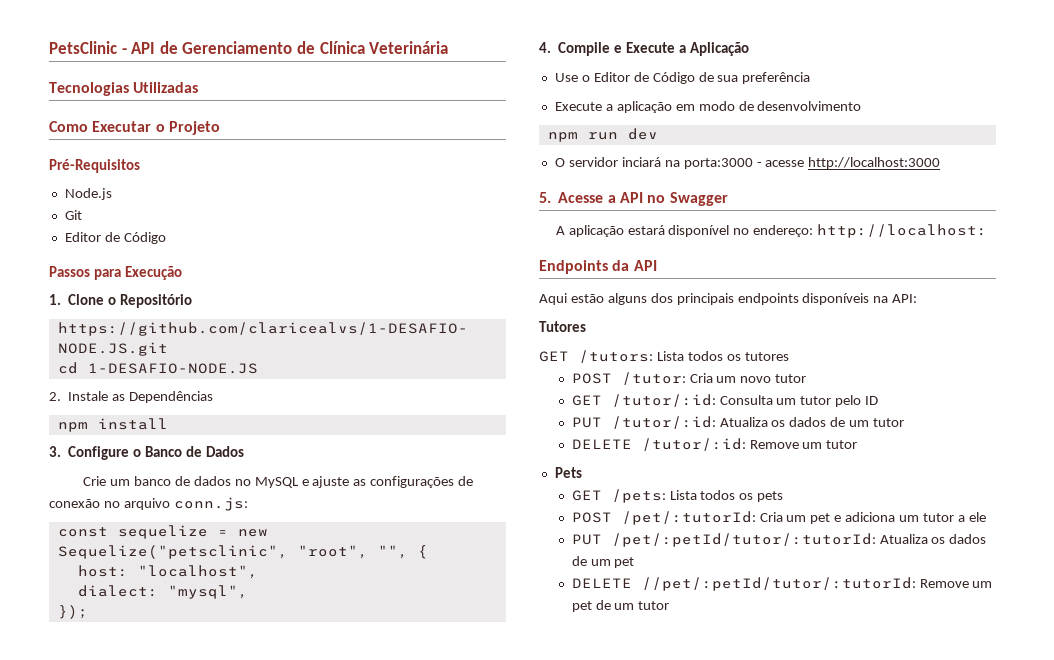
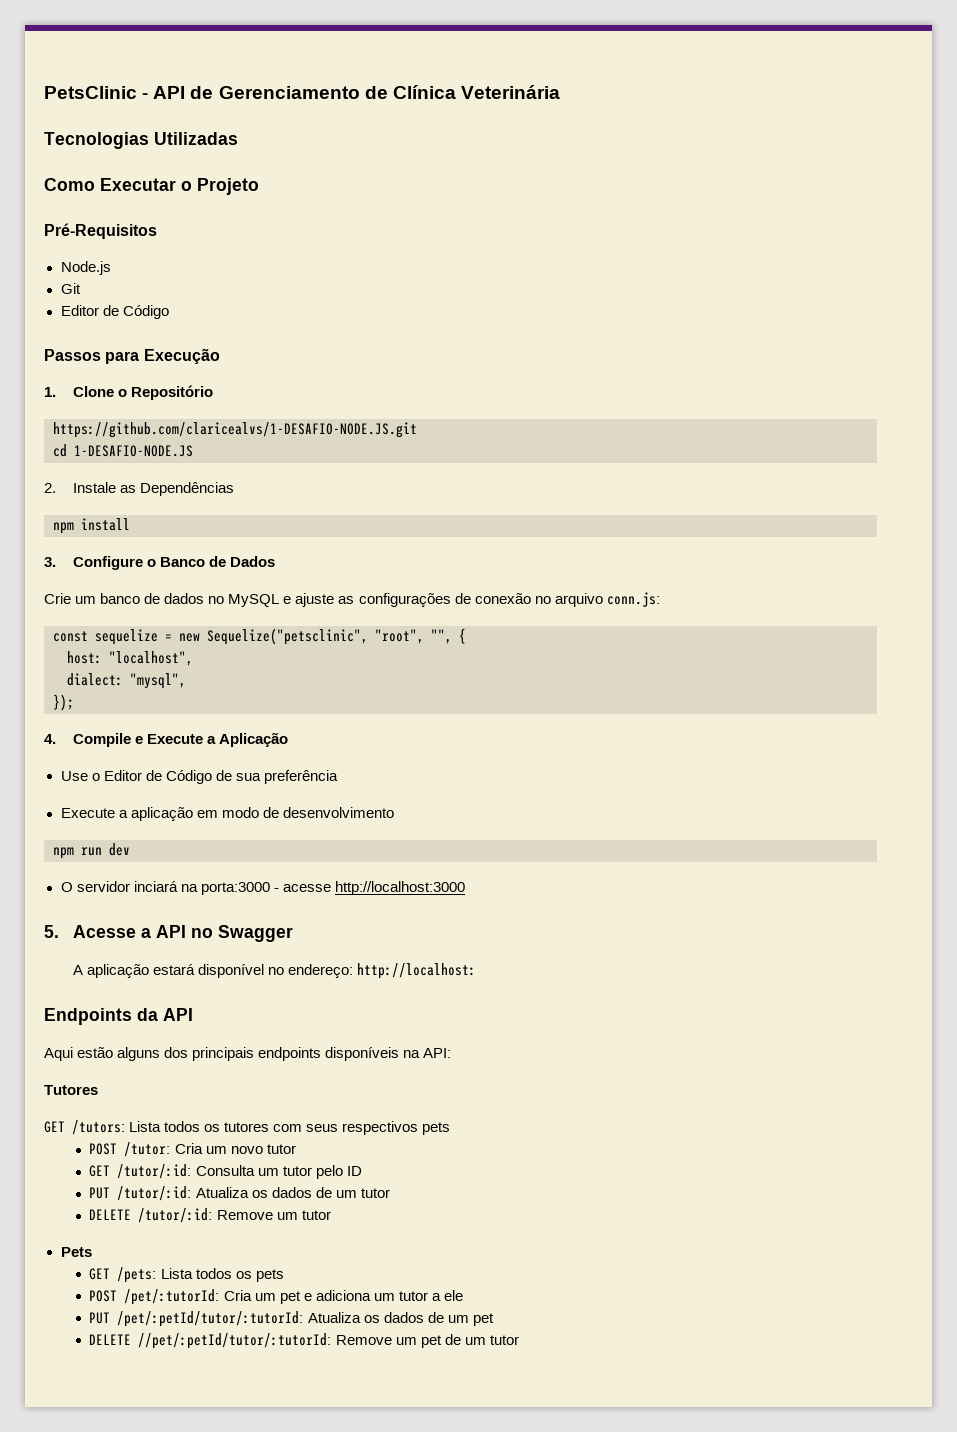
- GET /tutors: Lista todos os tutores
+ GET /tutors: Lista todos os tutores com seus respectivos pets

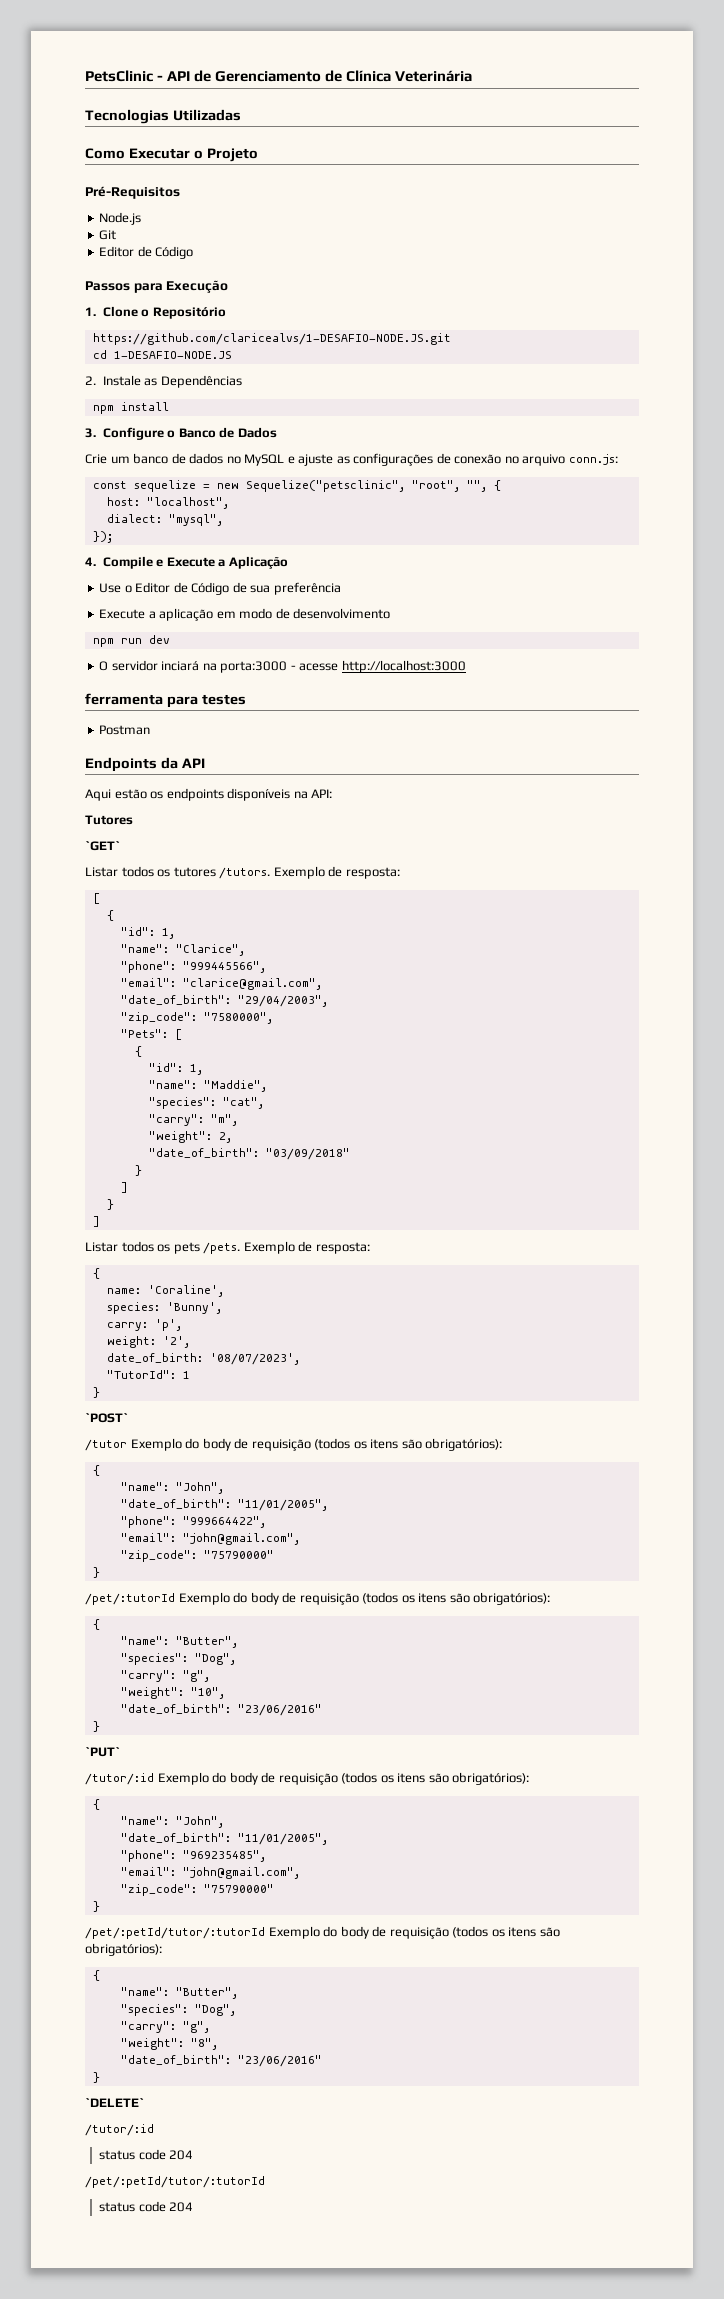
- 5. Acesse a API no Swagger
- A aplicação estará disponível no endereço: http://localhost:
+ ferramenta para testes
+ Postman
- Aqui estão alguns dos principais endpoints disponíveis na API:
+ Aqui estão os endpoints disponíveis na API:
- GET /tutors: Lista todos os tutores com seus respectivos pets
- POST /tutor: Cria um novo tutor
- GET /tutor/:id: Consulta um tutor pelo ID
- PUT /tutor/:id: Atualiza os dados de um tutor
- DELETE /tutor/:id: Remove um tutor
- Pets
- GET /pets: Lista todos os pets
- POST /pet/:tutorId: Cria um pet e adiciona um tutor a ele
- PUT /pet/:petId/tutor/:tutorId: Atualiza os dados de um pet
- DELETE //pet/:petId/tutor/:tutorId: Remove um pet de um tutor
+ `GET`
+ Listar todos os tutores /tutors. Exemplo de resposta:
+ [
+ {
+ "id": 1,
+ "name": "Clarice",
+ "phone": "999445566",
+ "email": "clarice@gmail.com",
+ "date_of_birth": "29/04/2003",
+ "zip_code": "7580000",
+ "Pets": [
+ {
+ "id": 1,
+ "name": "Maddie",
+ "species": "cat",
+ "carry": "m",
+ "weight": 2,
+ "date_of_birth": "03/09/2018"
+ }
+ ]
+ }
+ ]
+ Listar todos os pets /pets. Exemplo de resposta:
+ {
+ name: 'Coraline',
+ species: 'Bunny',
+ carry: 'p',
+ weight: '2',
+ date_of_birth: '08/07/2023',
+ "TutorId": 1
+ }
+ `POST`
+ /tutor Exemplo do body de requisição (todos os itens são obrigatórios):
+ {
+ "name": "John",
+ "date_of_birth": "11/01/2005",
+ "phone": "999664422",
+ "email": "john@gmail.com",
+ "zip_code": "75790000"
+ }
+ /pet/:tutorId Exemplo do body de requisição (todos os itens são obrigatórios):
+ {
+ "name": "Butter",
+ "species": "Dog",
+ "carry": "g",
+ "weight": "10",
+ "date_of_birth": "23/06/2016"
+ }
+ `PUT`
+ /tutor/:id Exemplo do body de requisição (todos os itens são obrigatórios):
+ {
+ "name": "John",
+ "date_of_birth": "11/01/2005",
+ "phone": "969235485",
+ "email": "john@gmail.com",
+ "zip_code": "75790000"
+ }
+ /pet/:petId/tutor/:tutorId Exemplo do body de requisição (todos os itens são obrigatórios):
+ {
+ "name": "Butter",
+ "species": "Dog",
+ "carry": "g",
+ "weight": "8",
+ "date_of_birth": "23/06/2016"
+ }
+ `DELETE`
+ /tutor/:id
+ status code 204
+ /pet/:petId/tutor/:tutorId
+ status code 204

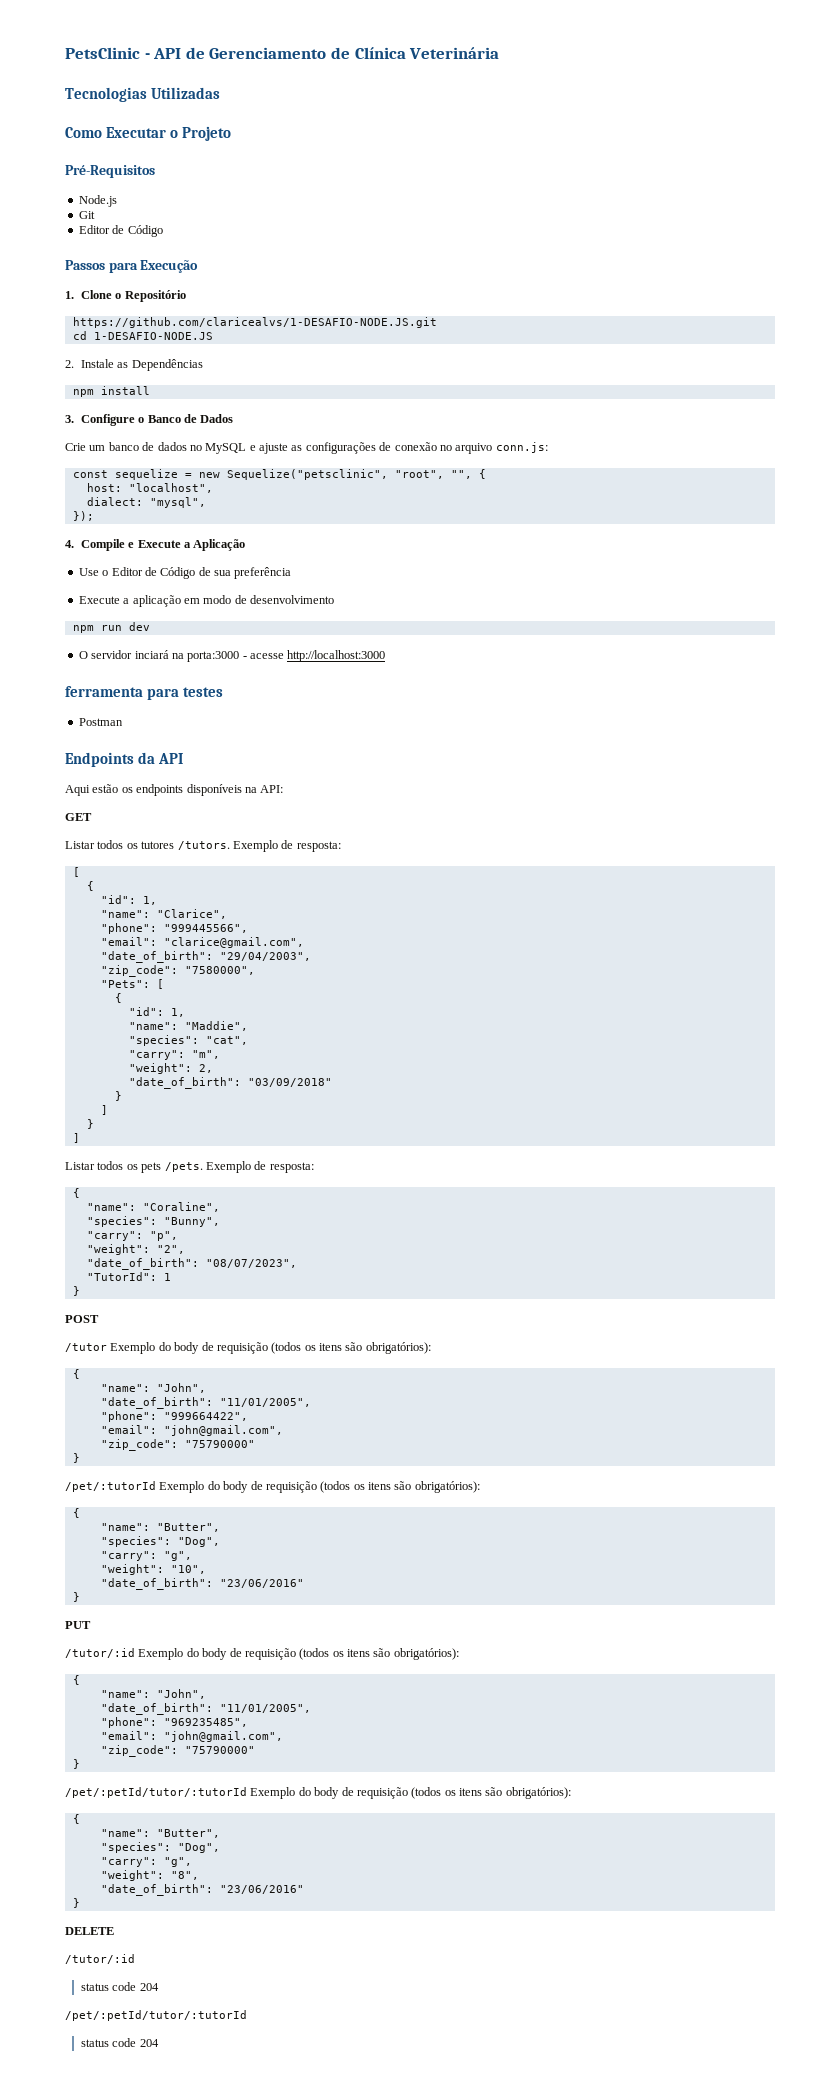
- Tutores
- `GET`
+ GET
- name: 'Coraline',
- species: 'Bunny',
- carry: 'p',
- weight: '2',
- date_of_birth: '08/07/2023',
+ "name": "Coraline",
+ "species": "Bunny",
+ "carry": "p",
+ "weight": "2",
+ "date_of_birth": "08/07/2023",
- `POST`
+ POST
- `PUT`
+ PUT
- `DELETE`
+ DELETE

